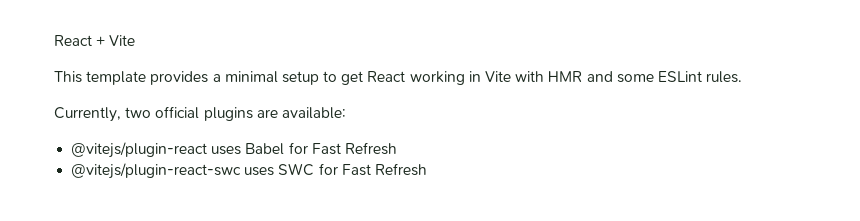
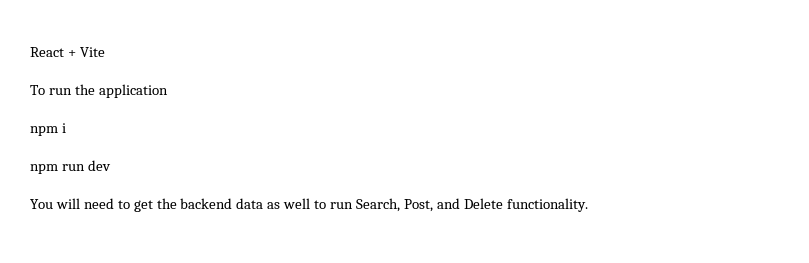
- This template provides a minimal setup to get React working in Vite with HMR and some ESLint rules.
- Currently, two official plugins are available:
- @vitejs/plugin-react uses Babel for Fast Refresh
- @vitejs/plugin-react-swc uses SWC for Fast Refresh
+ To run the application
+ npm i
+ npm run dev
+ You will need to get the backend data as well to run Search, Post, and Delete functionality.

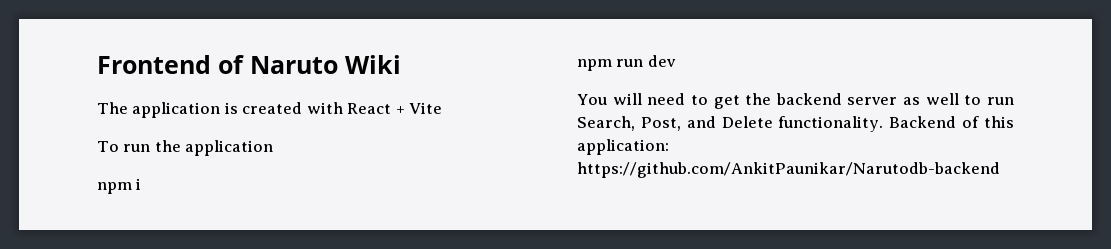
- React + Vite
+ Frontend of Naruto Wiki
+ The application is created with React + Vite
- You will need to get the backend data as well to run Search, Post, and Delete functionality.
+ You will need to get the backend server as well to run Search, Post, and Delete functionality.
+ Backend of this application: https://github.com/AnkitPaunikar/Narutodb-backend

